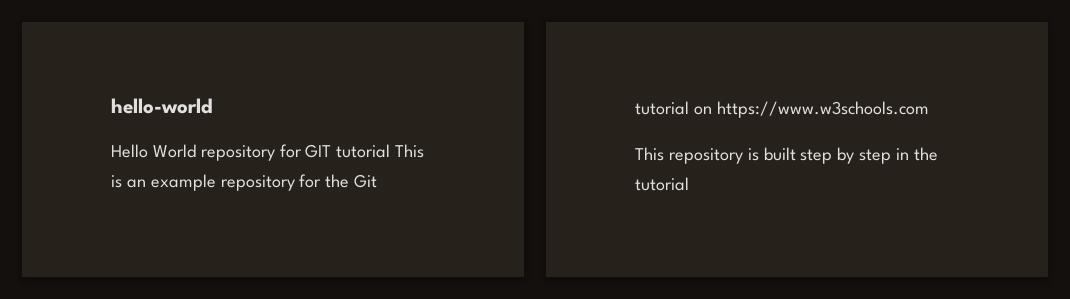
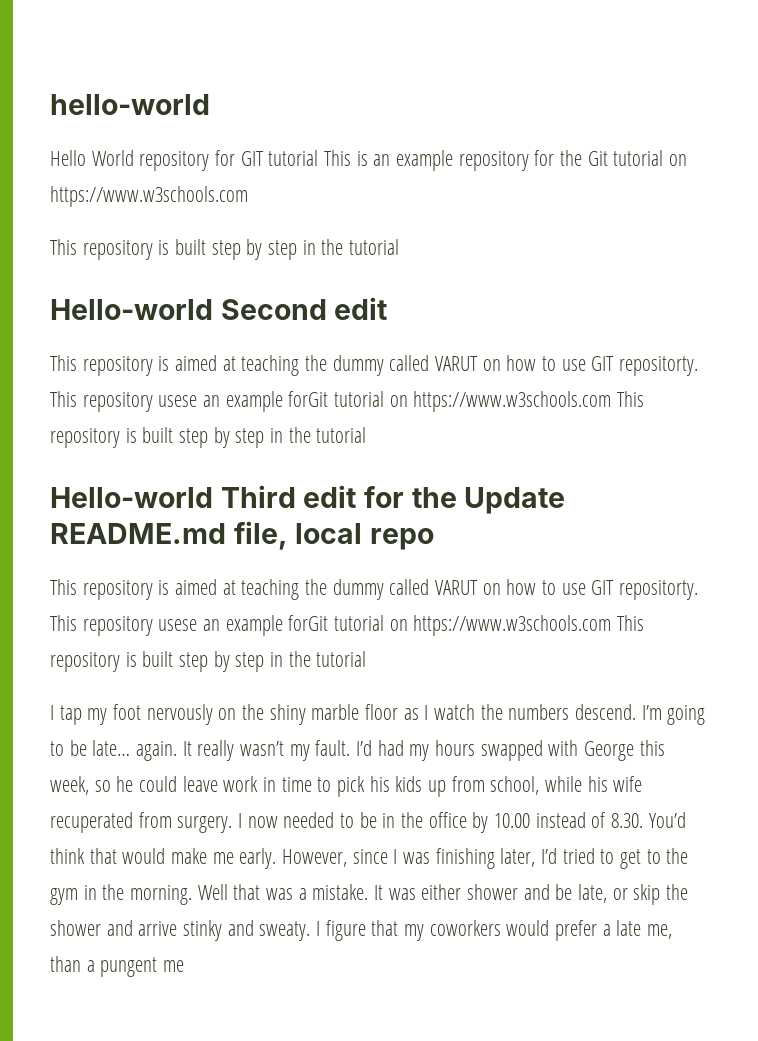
+ Hello-world Second edit
+ This repository is aimed at teaching the dummy called VARUT on how to use GIT repositorty. This repository usese an example forGit tutorial on https://www.w3schools.com This repository is built step by step in the tutorial
+ Hello-world Third edit for the Update README.md file, local repo
+ This repository is aimed at teaching the dummy called VARUT on how to use GIT repositorty. This repository usese an example forGit tutorial on https://www.w3schools.com This repository is built step by step in the tutorial
+ I tap my foot nervously on the shiny marble floor as I watch the numbers descend. I’m going to be late… again. It really wasn’t my fault. I’d had my hours swapped with George this week, so he could leave work in time to pick his kids up from school, while his wife recuperated from surgery. I now needed to be in the office by 10.00 instead of 8.30. You’d think that would make me early. However, since I was finishing later, I’d tried to get to the gym in the morning. Well that was a mistake. It was either shower and be late, or skip the shower and arrive stinky and sweaty. I figure that my coworkers would prefer a late me, than a pungent me

